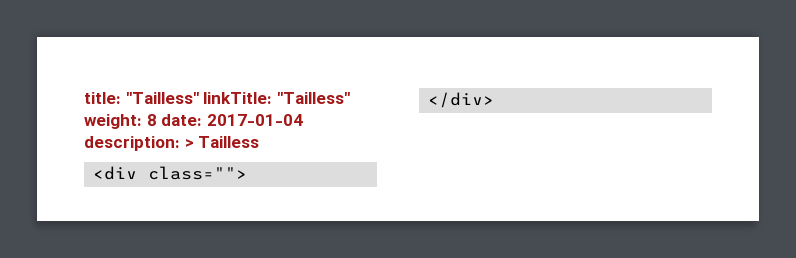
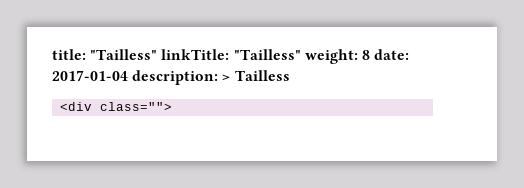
- </div>

